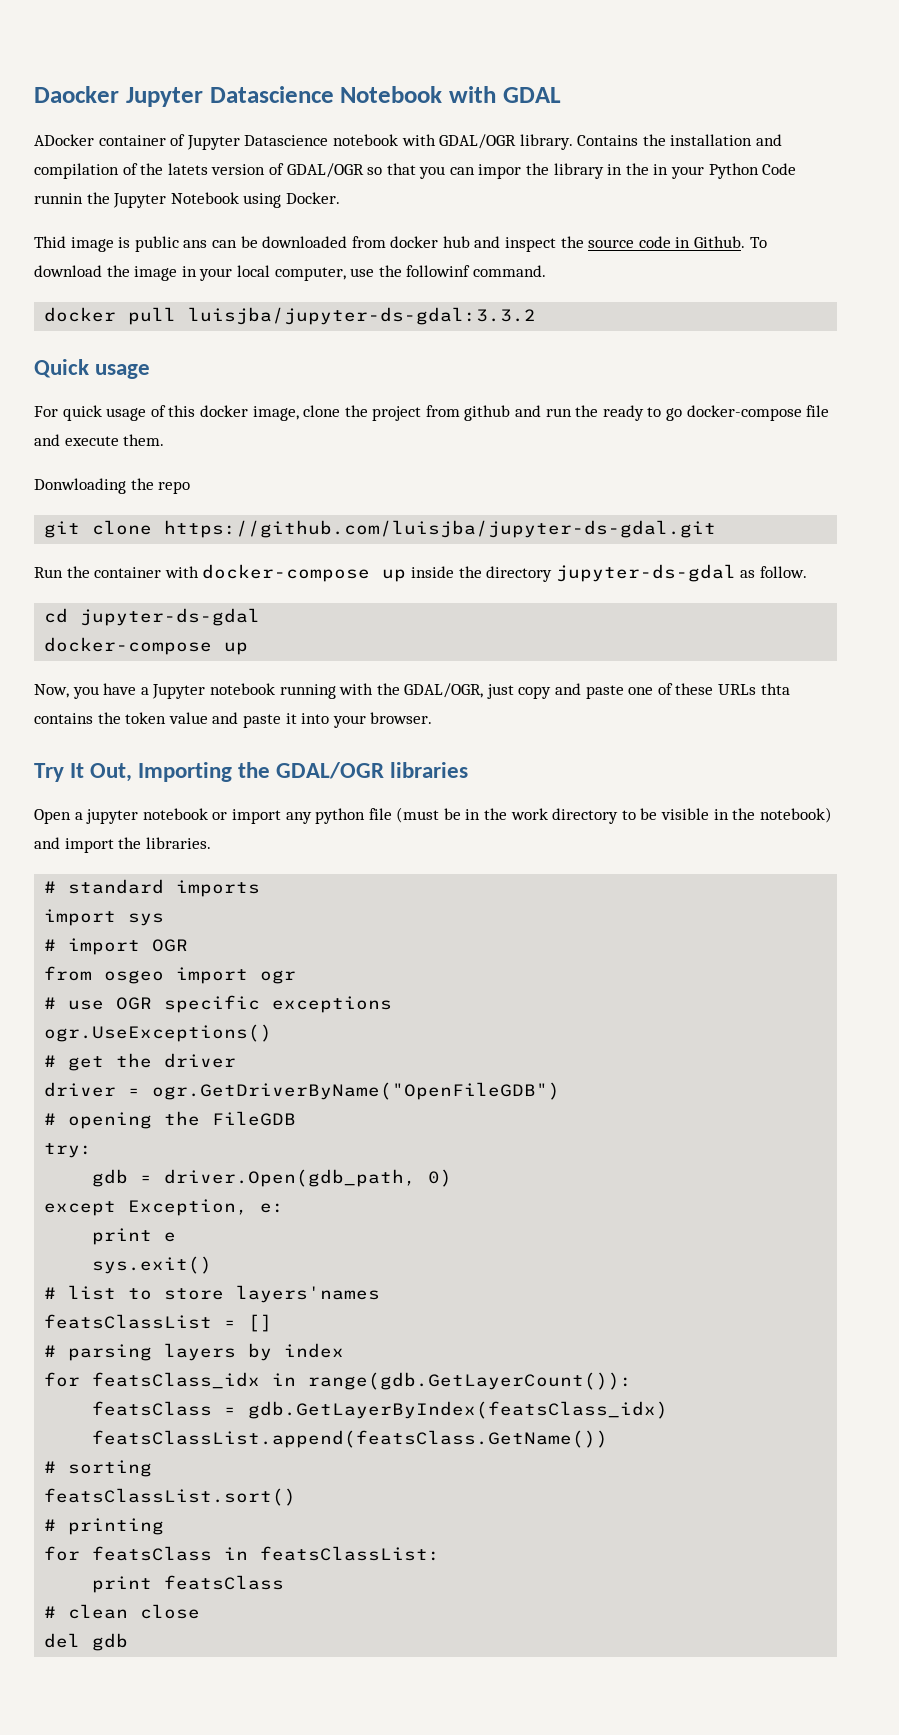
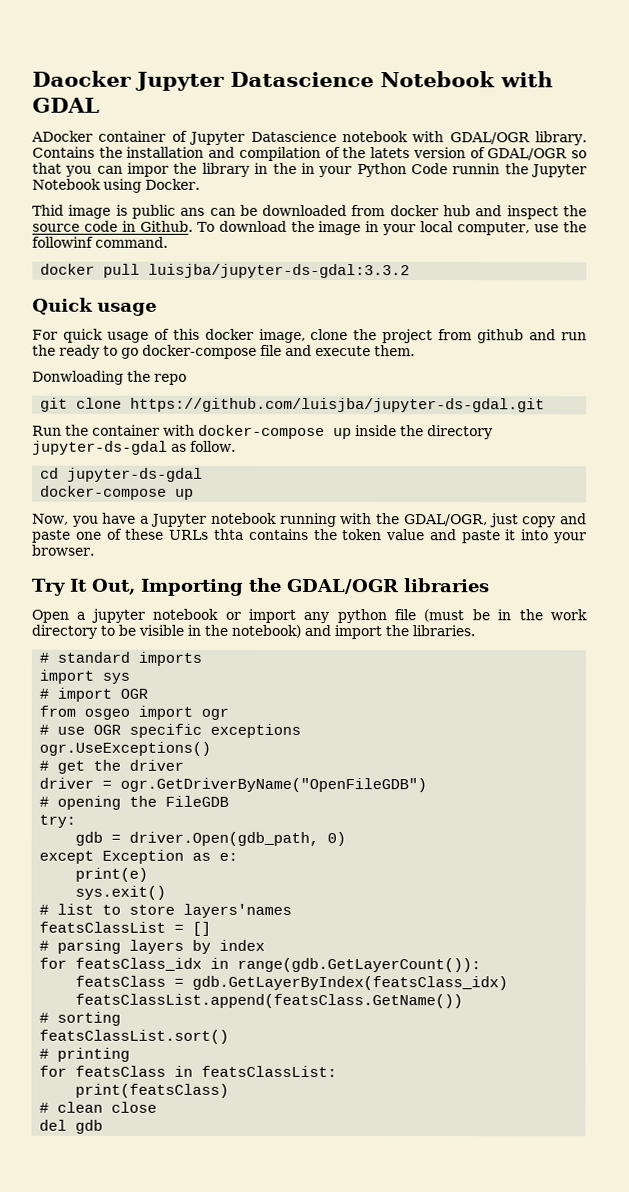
- except Exception, e:
+ except Exception as e:
- print e
+ print(e)
- print featsClass
+ print(featsClass)

